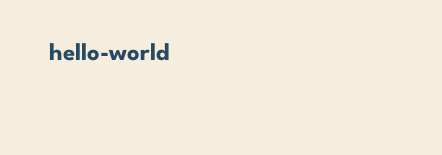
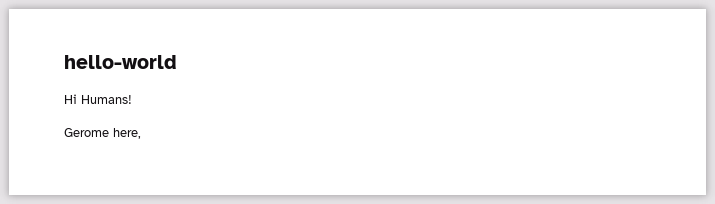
+ Hi Humans!
+ Gerome here,

